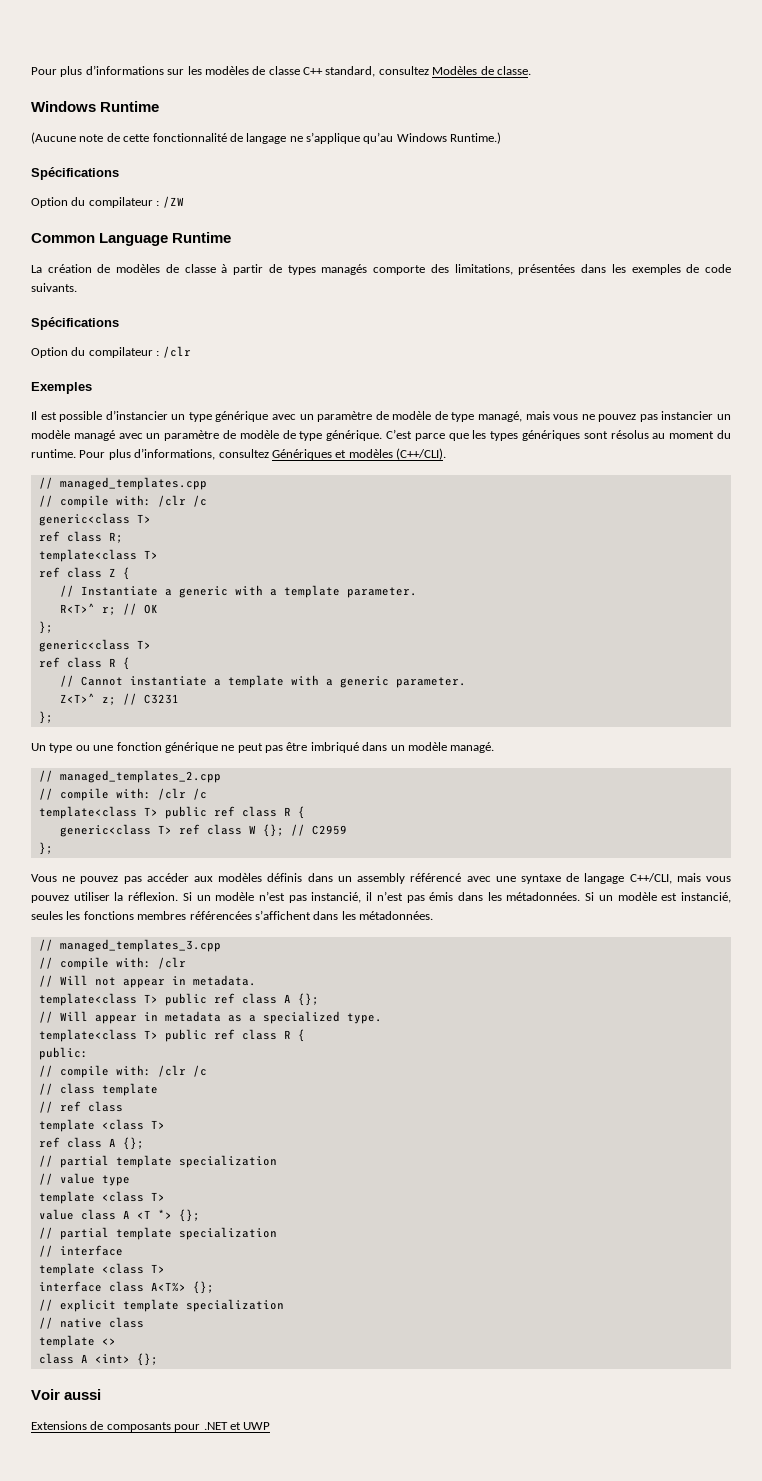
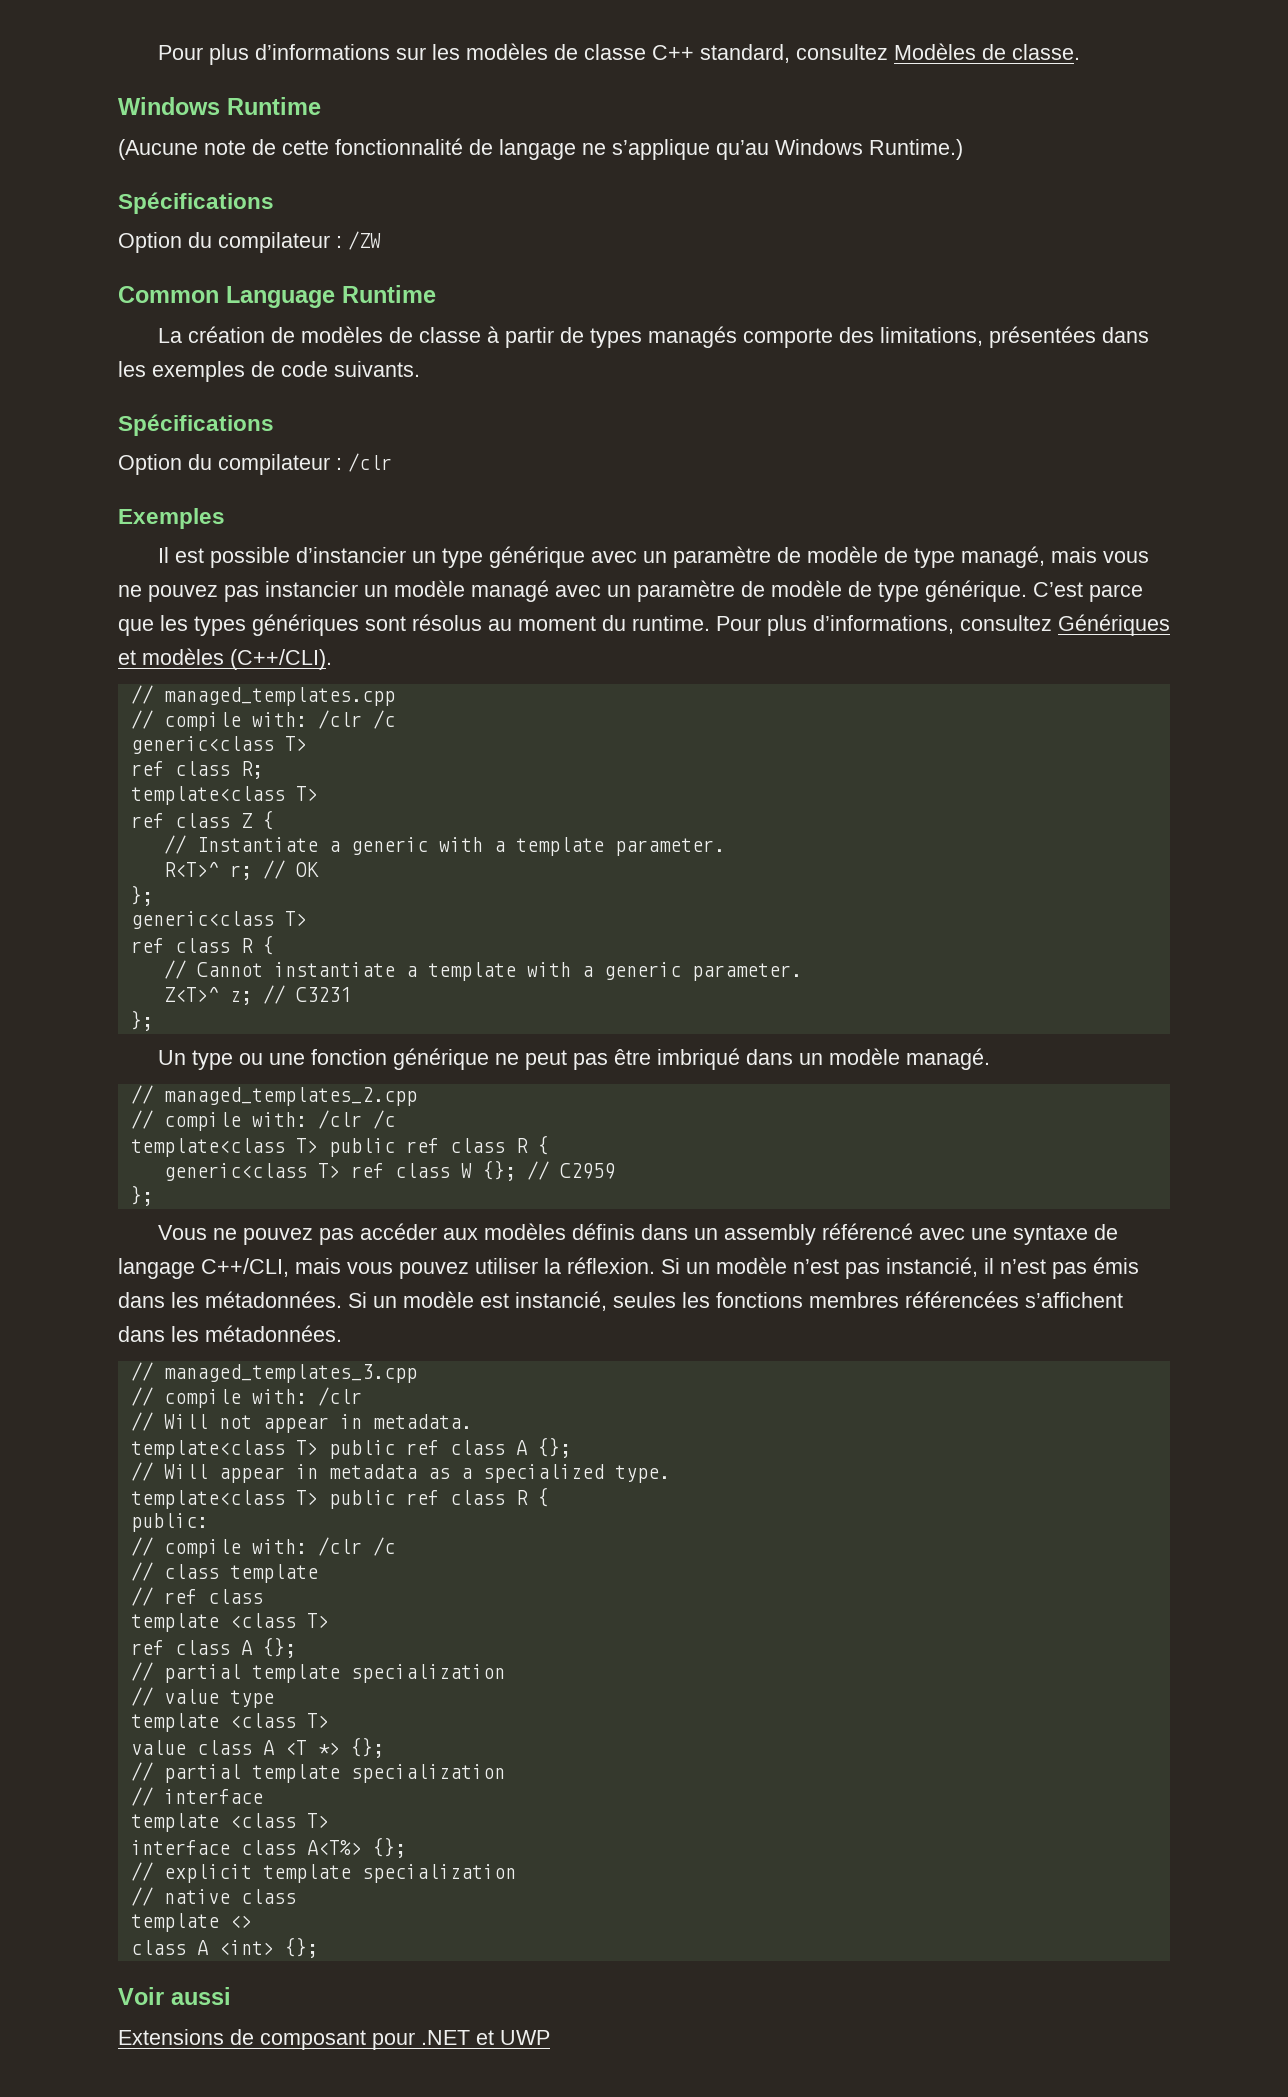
- Extensions de composants pour .NET et UWP
+ Extensions de composant pour .NET et UWP

